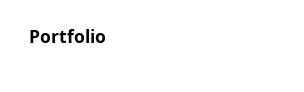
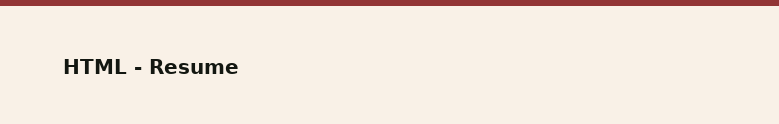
- Portfolio
+ HTML - Resume

